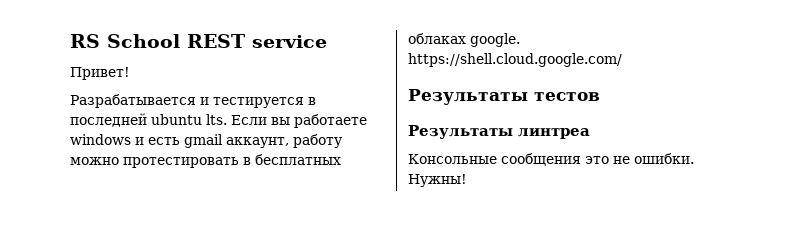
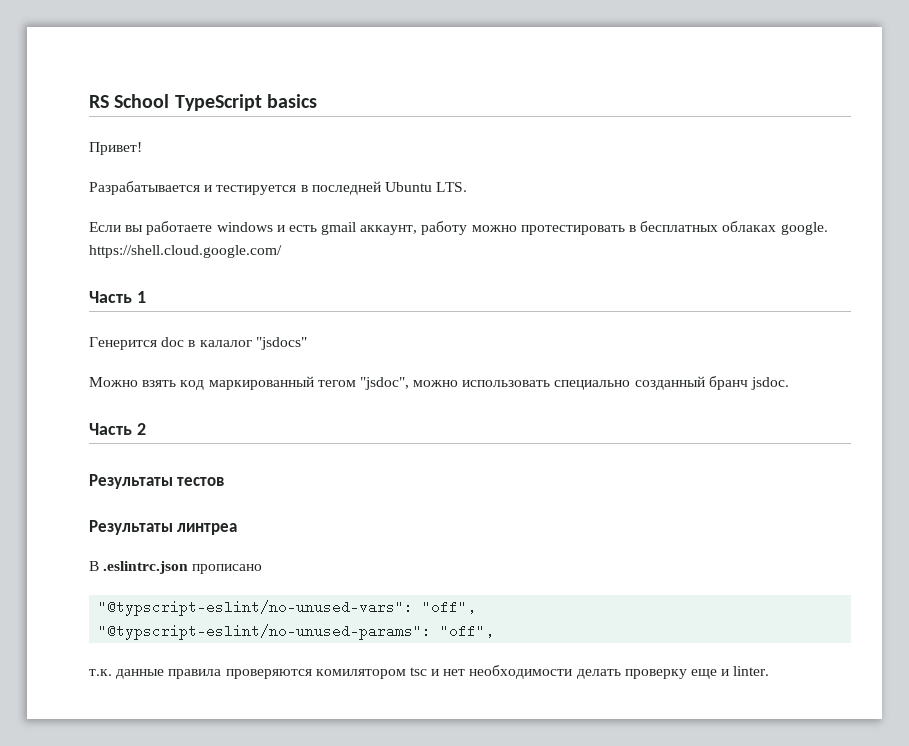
- RS School REST service
+ RS School TypeScript basics
- Разрабатывается и тестируется в последней ubuntu lts. Если вы работаете windows и есть gmail аккаунт, работу можно протестировать в бесплатных облаках google. https://shell.cloud.google.com/
+ Разрабатывается и тестируется в последней Ubuntu LTS.
+ Если вы работаете windows и есть gmail аккаунт, работу можно протестировать в бесплатных облаках google. https://shell.cloud.google.com/
+ Часть 1
+ Генерится doc в калалог "jsdocs"
+ Можно взять код маркированный тегом "jsdoc", можно использовать специально созданный бранч jsdoc.
+ Часть 2
  Результаты тестов
  Результаты линтреа
- Консольные сообщения это не ошибки. Нужны!
+ В .eslintrc.json прописано
+ "@typscript-eslint/no-unused-vars": "off",
+ "@typscript-eslint/no-unused-params": "off",
+ т.к. данные правила проверяются комилятором tsc и нет необходимости делать проверку еще и linter.

